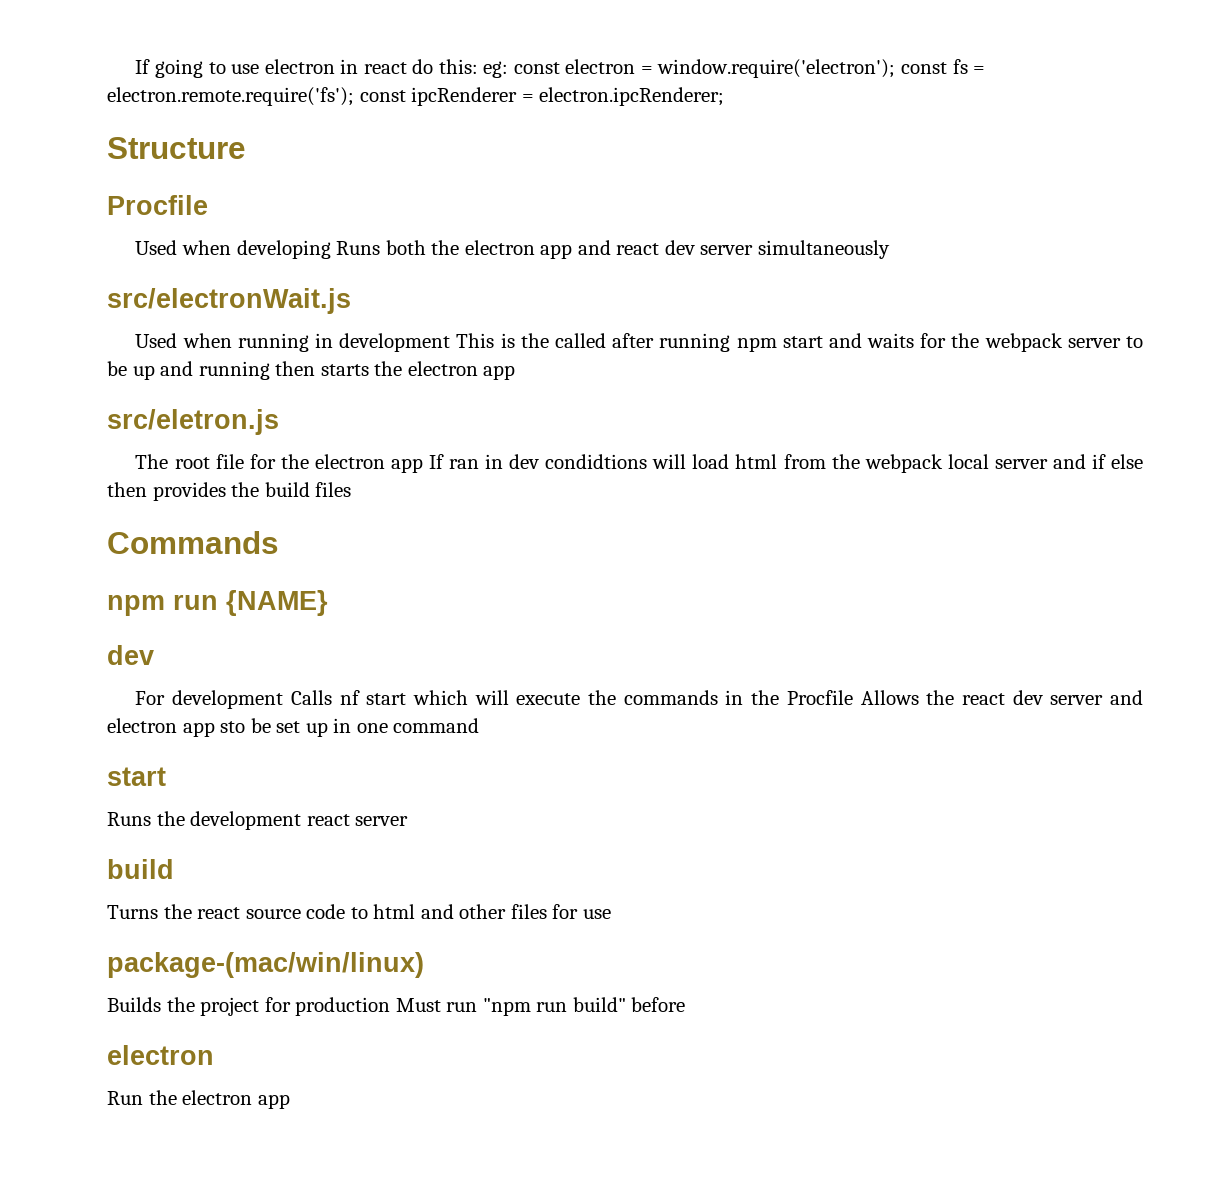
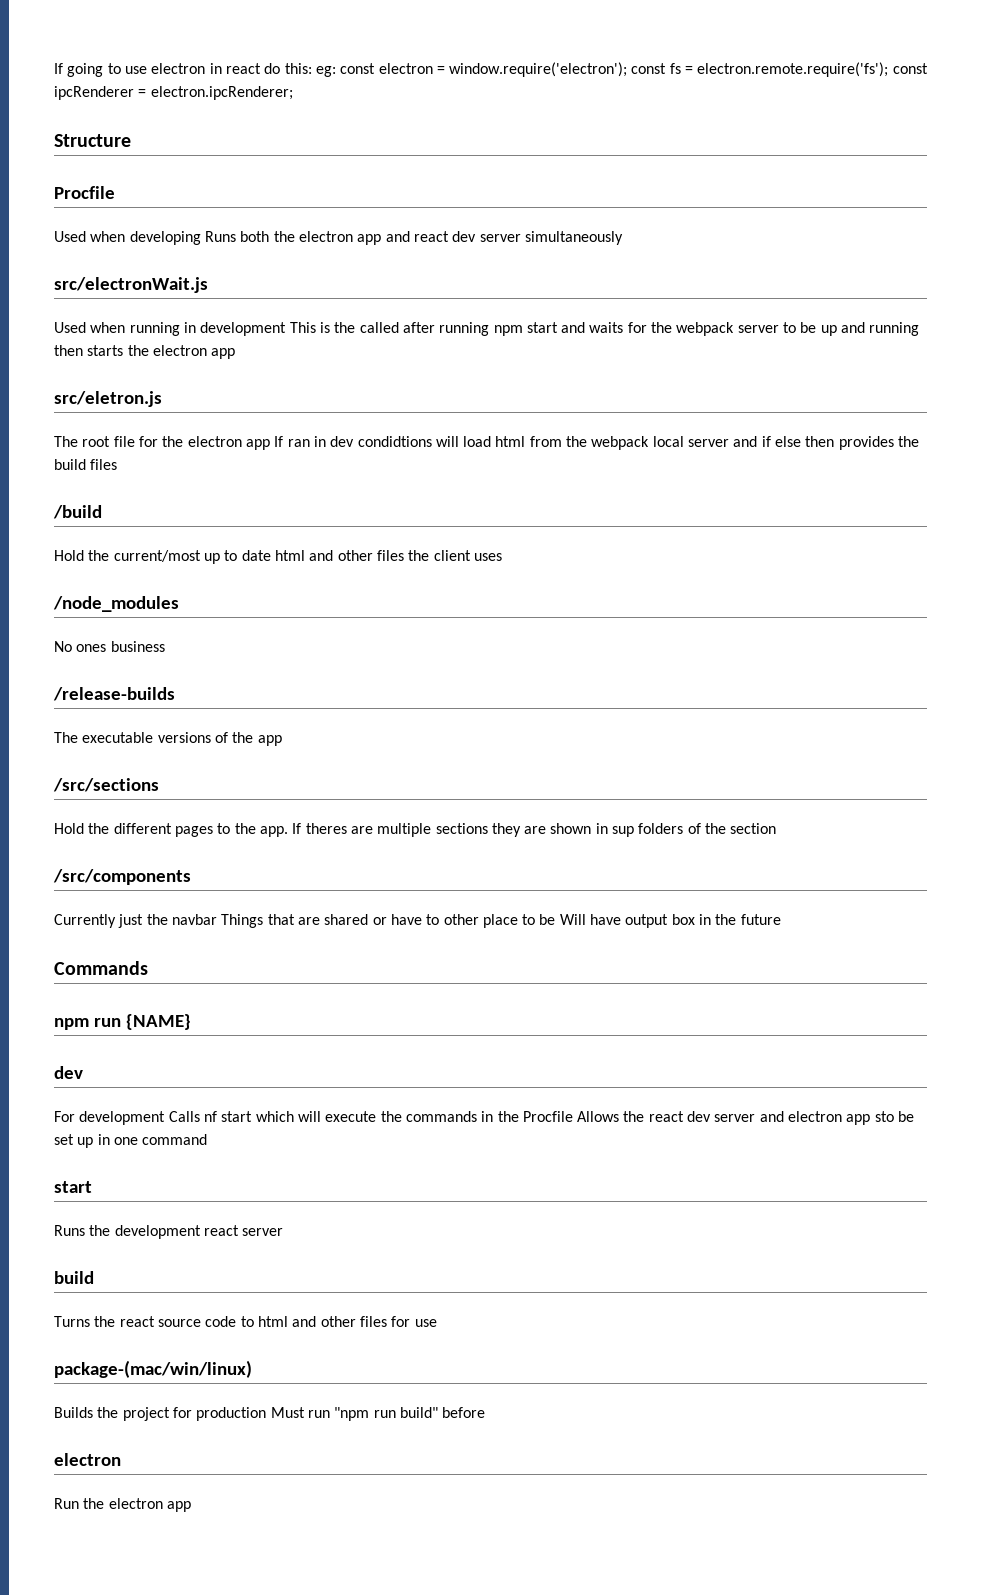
+ /build
+ Hold the current/most up to date html and other files the client uses
+ /node_modules
+ No ones business
+ /release-builds
+ The executable versions of the app
+ /src/sections
+ Hold the different pages to the app. If theres are multiple sections they are shown in sup folders of the section
+ /src/components
+ Currently just the navbar Things that are shared or have to other place to be Will have output box in the future

